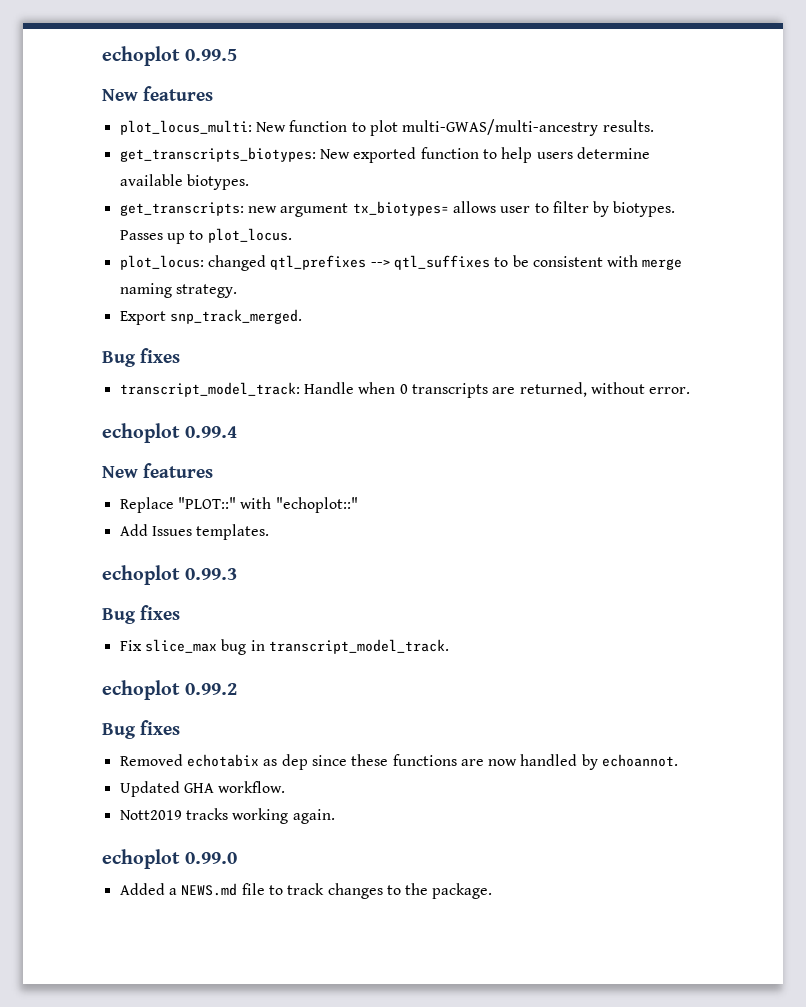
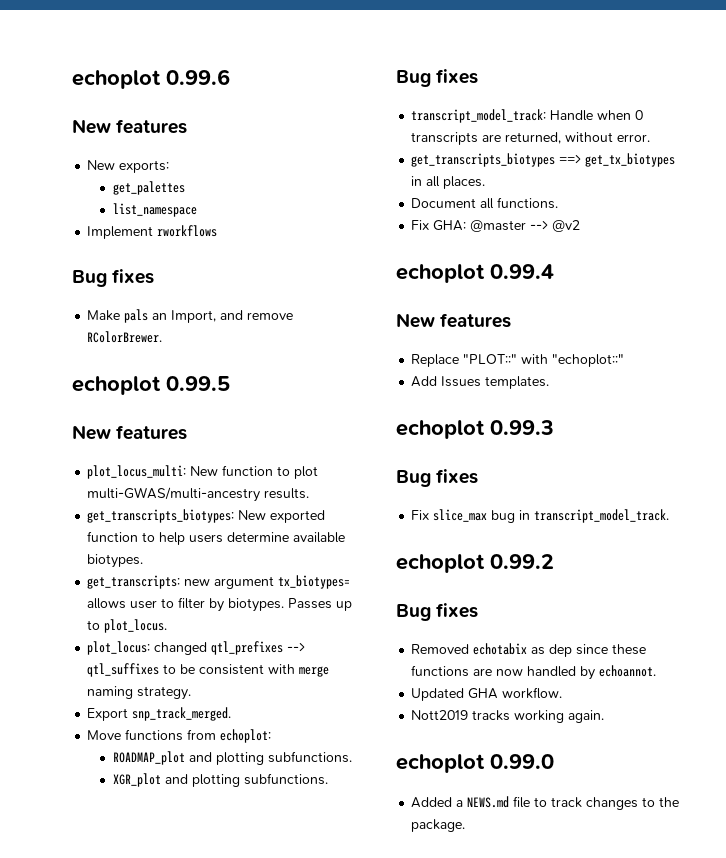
+ echoplot 0.99.6
+ New features
+ New exports:
+ get_palettes
+ list_namespace
+ Implement rworkflows
+ Bug fixes
+ Make pals an Import, and remove RColorBrewer.
+ Move functions from echoplot:
+ ROADMAP_plot and plotting subfunctions.
+ XGR_plot and plotting subfunctions.
+ get_transcripts_biotypes ==> get_tx_biotypes in all places.
+ Document all functions.
+ Fix GHA: @master --> @v2

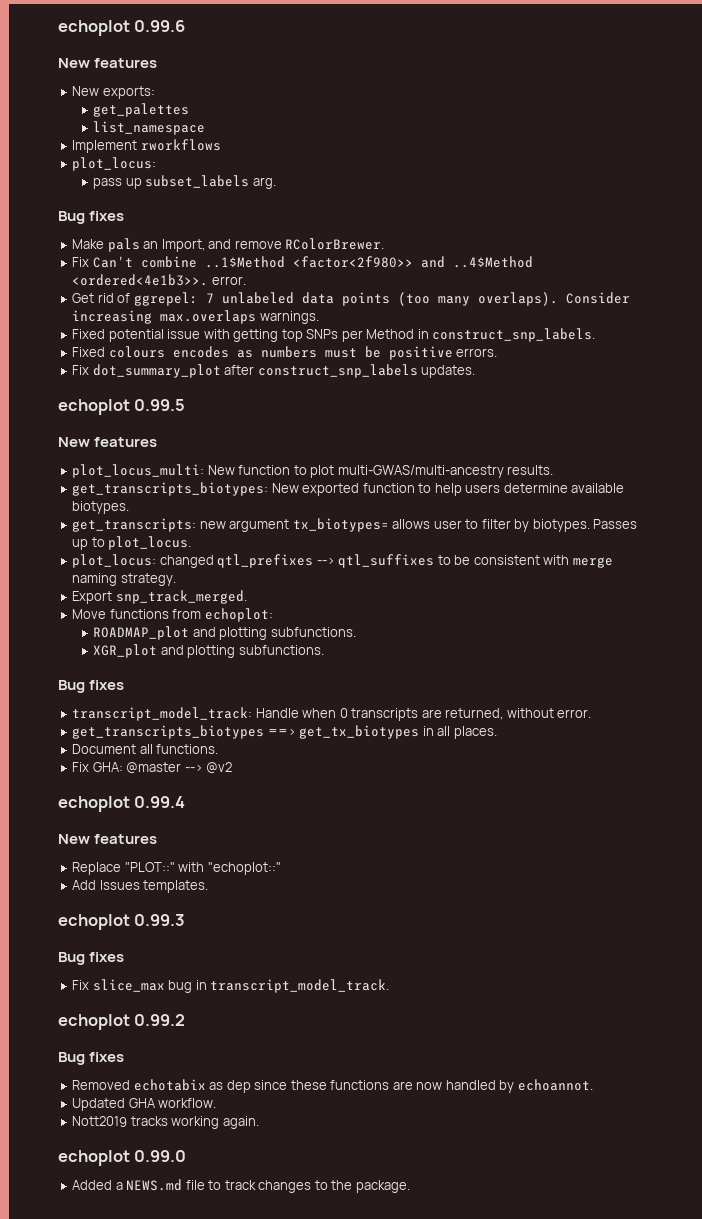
  Implement rworkflows
+ plot_locus:
+ pass up subset_labels arg.
+ Fix Can't combine ..1$Method <factor<2f980>> and ..4$Method <ordered<4e1b3>>. error.
+ Get rid of ggrepel: 7 unlabeled data points (too many overlaps). Consider increasing max.overlaps warnings.
+ Fixed potential issue with getting top SNPs per Method in construct_snp_labels.
+ Fixed colours encodes as numbers must be positive errors.
+ Fix dot_summary_plot after construct_snp_labels updates.

